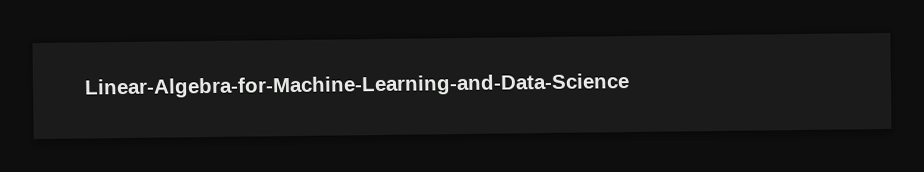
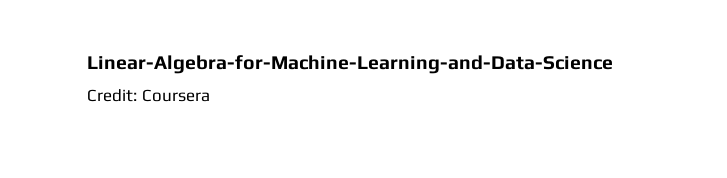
+ Credit: Coursera

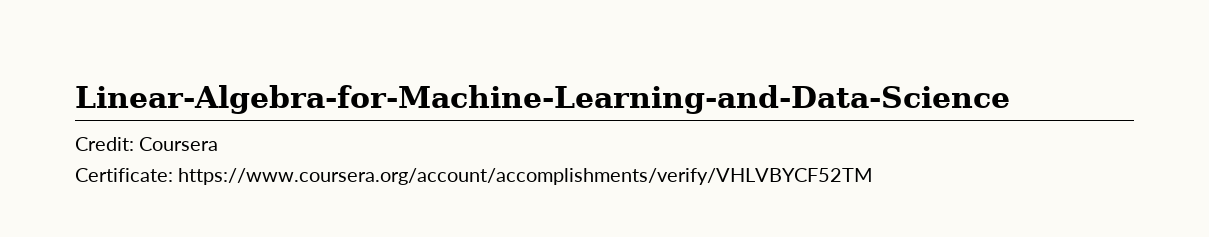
+ Certificate: https://www.coursera.org/account/accomplishments/verify/VHLVBYCF52TM

